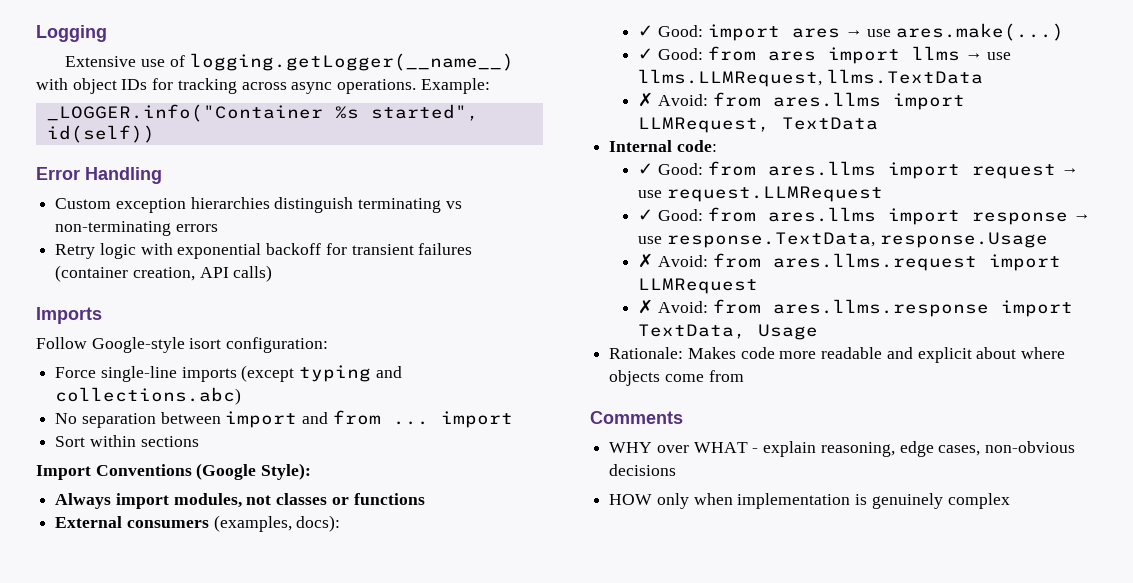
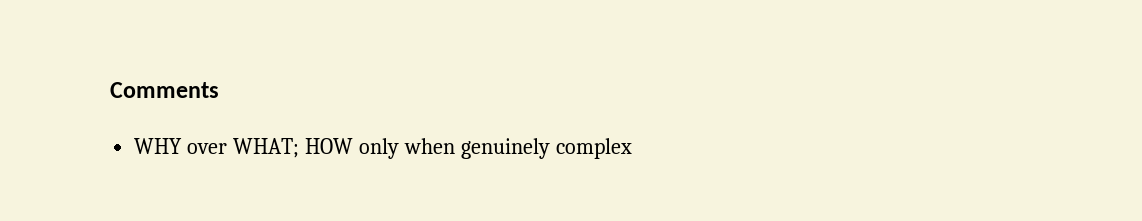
- Logging
- Extensive use of logging.getLogger(__name__) with object IDs for tracking across async operations. Example:
- _LOGGER.info("Container %s started", id(self))
- Error Handling
- Custom exception hierarchies distinguish terminating vs non-terminating errors
- Retry logic with exponential backoff for transient failures (container creation, API calls)
- Imports
- Follow Google-style isort configuration:
- Force single-line imports (except typing and collections.abc)
- No separation between import and from ... import
- Sort within sections
- Import Conventions (Google Style):
- Always import modules, not classes or functions
- External consumers (examples, docs):
- ✓ Good: import ares → use ares.make(...)
- ✓ Good: from ares import llms → use llms.LLMRequest, llms.TextData
- ✗ Avoid: from ares.llms import LLMRequest, TextData
- Internal code:
- ✓ Good: from ares.llms import request → use request.LLMRequest
- ✓ Good: from ares.llms import response → use response.TextData, response.Usage
- ✗ Avoid: from ares.llms.request import LLMRequest
- ✗ Avoid: from ares.llms.response import TextData, Usage
- Rationale: Makes code more readable and explicit about where objects come from
  Comments
- WHY over WHAT - explain reasoning, edge cases, non-obvious decisions
- HOW only when implementation is genuinely complex
+ WHY over WHAT; HOW only when genuinely complex

